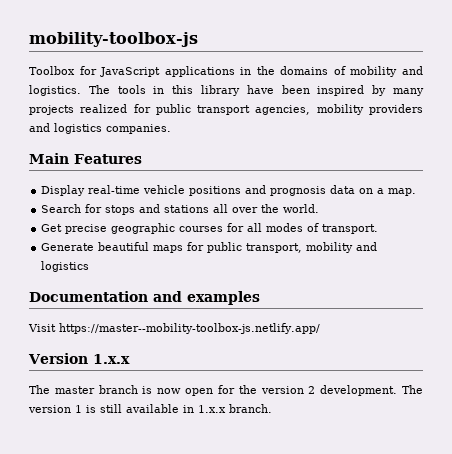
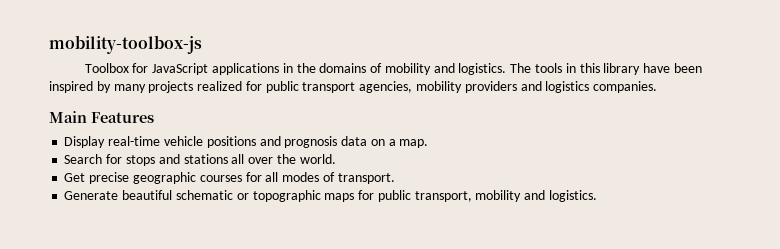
- Generate beautiful maps for public transport, mobility and logistics
- Documentation and examples
- Visit https://master--mobility-toolbox-js.netlify.app/
- Version 1.x.x
- The master branch is now open for the version 2 development. The version 1 is still available in 1.x.x branch.
+ Generate beautiful schematic or topographic maps for public transport, mobility and logistics.

